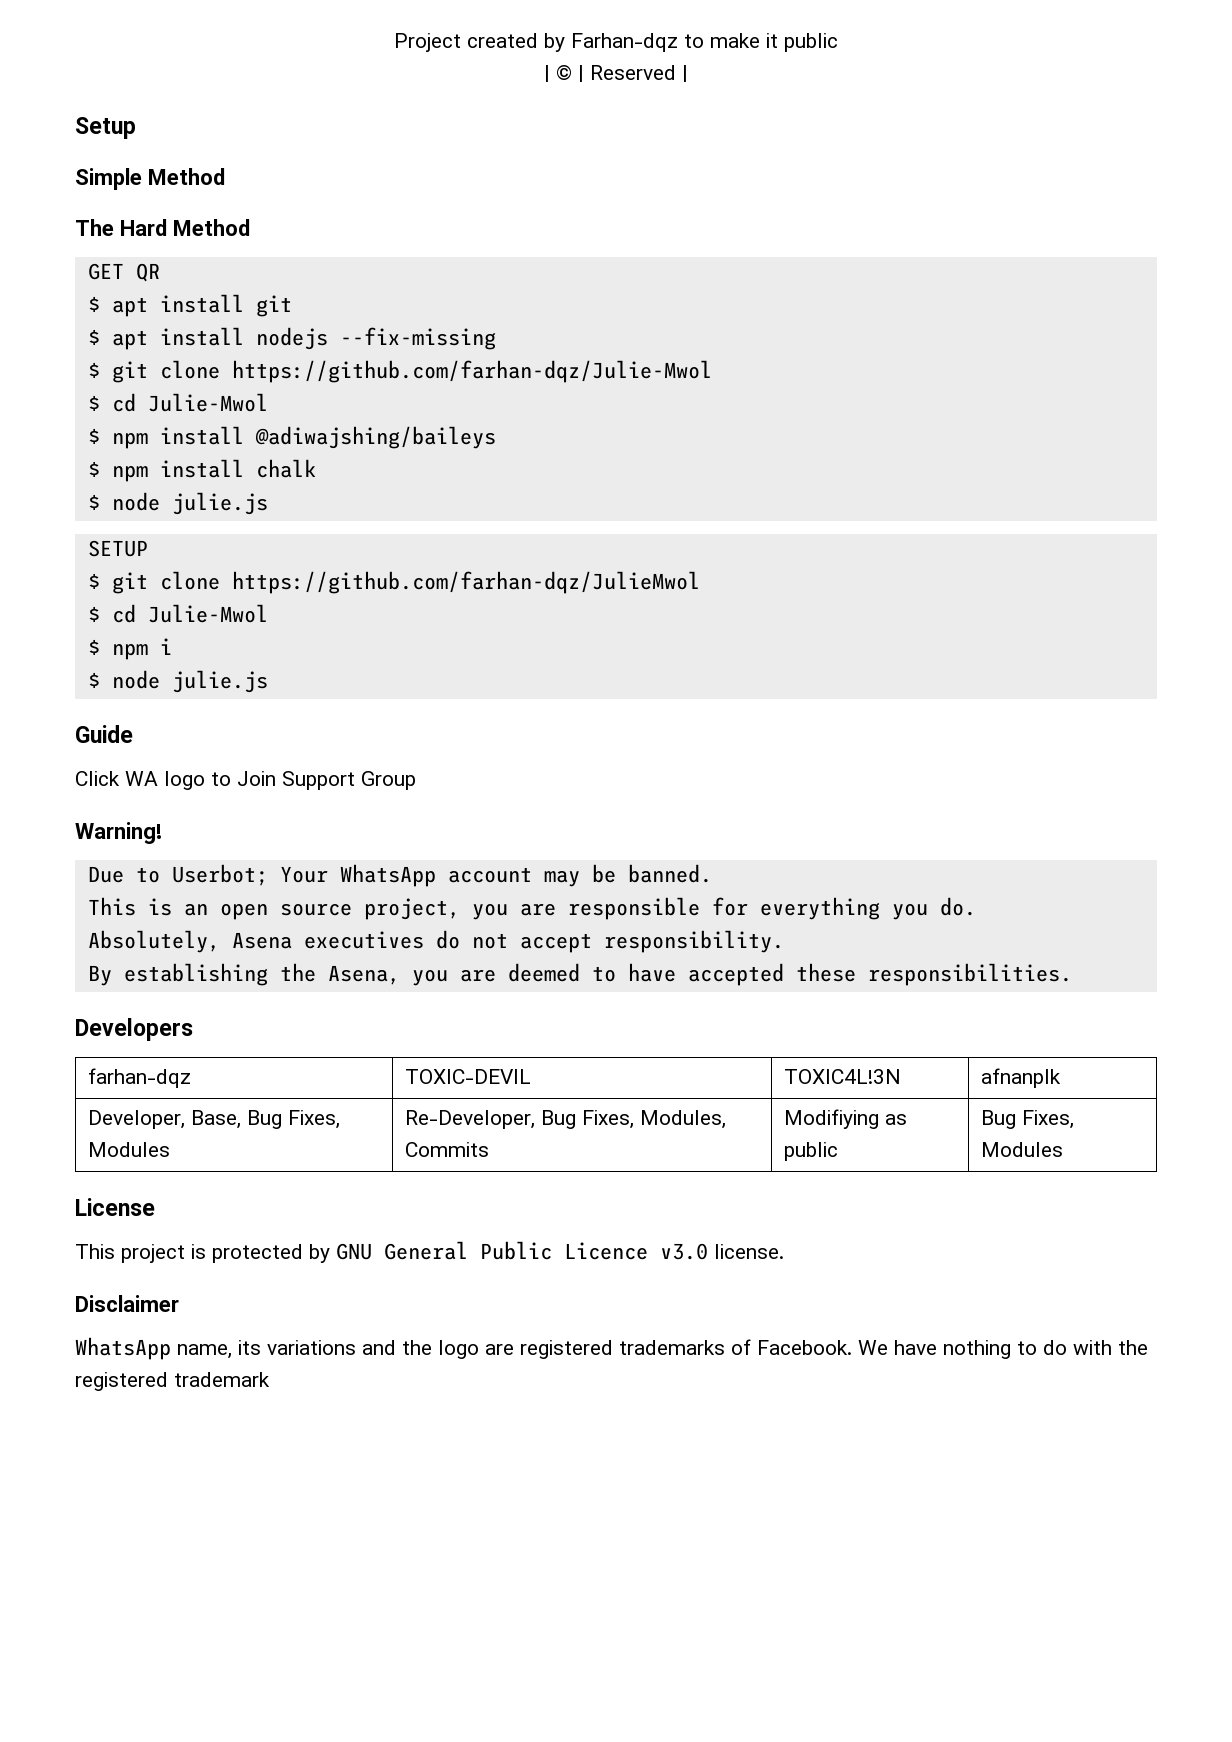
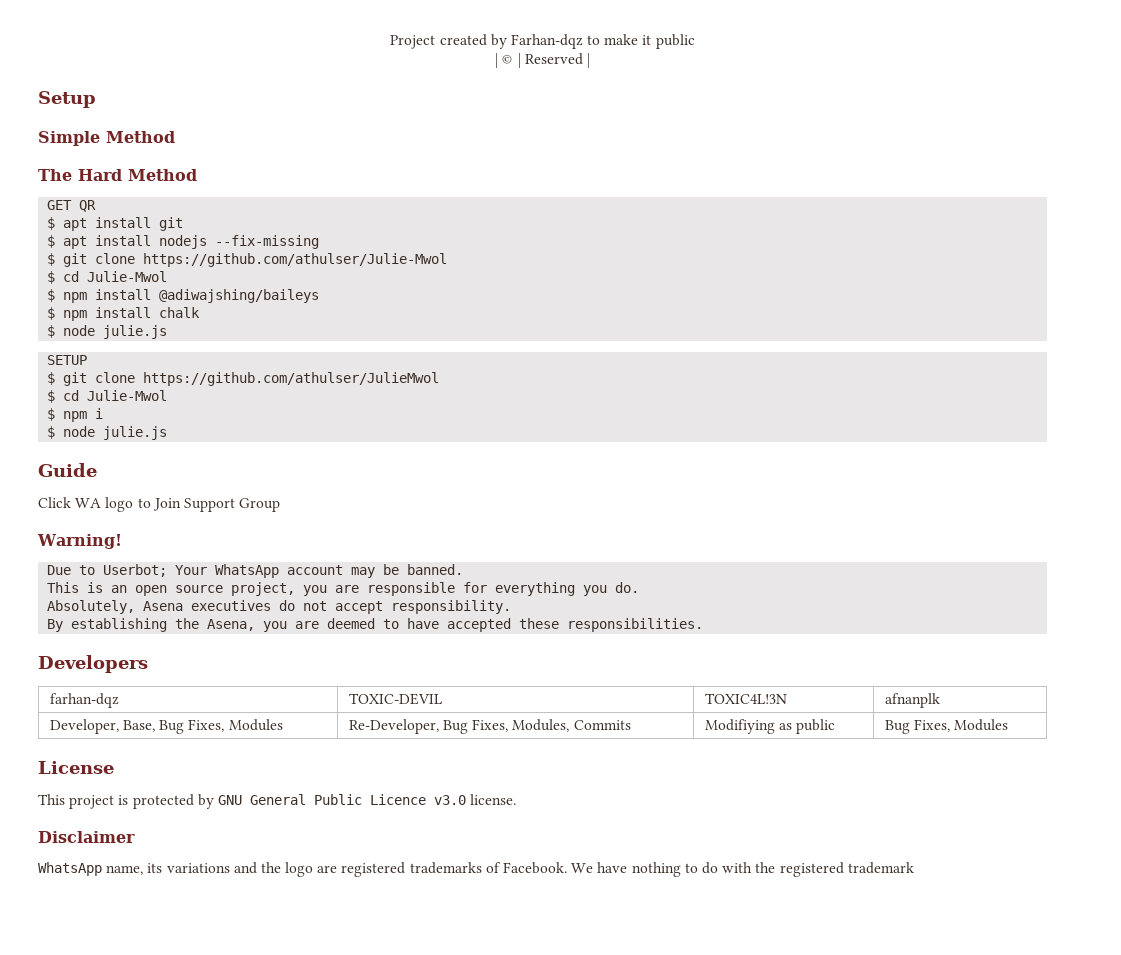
- $ git clone https://github.com/farhan-dqz/Julie-Mwol
+ $ git clone https://github.com/athulser/Julie-Mwol
- $ git clone https://github.com/farhan-dqz/JulieMwol
+ $ git clone https://github.com/athulser/JulieMwol

